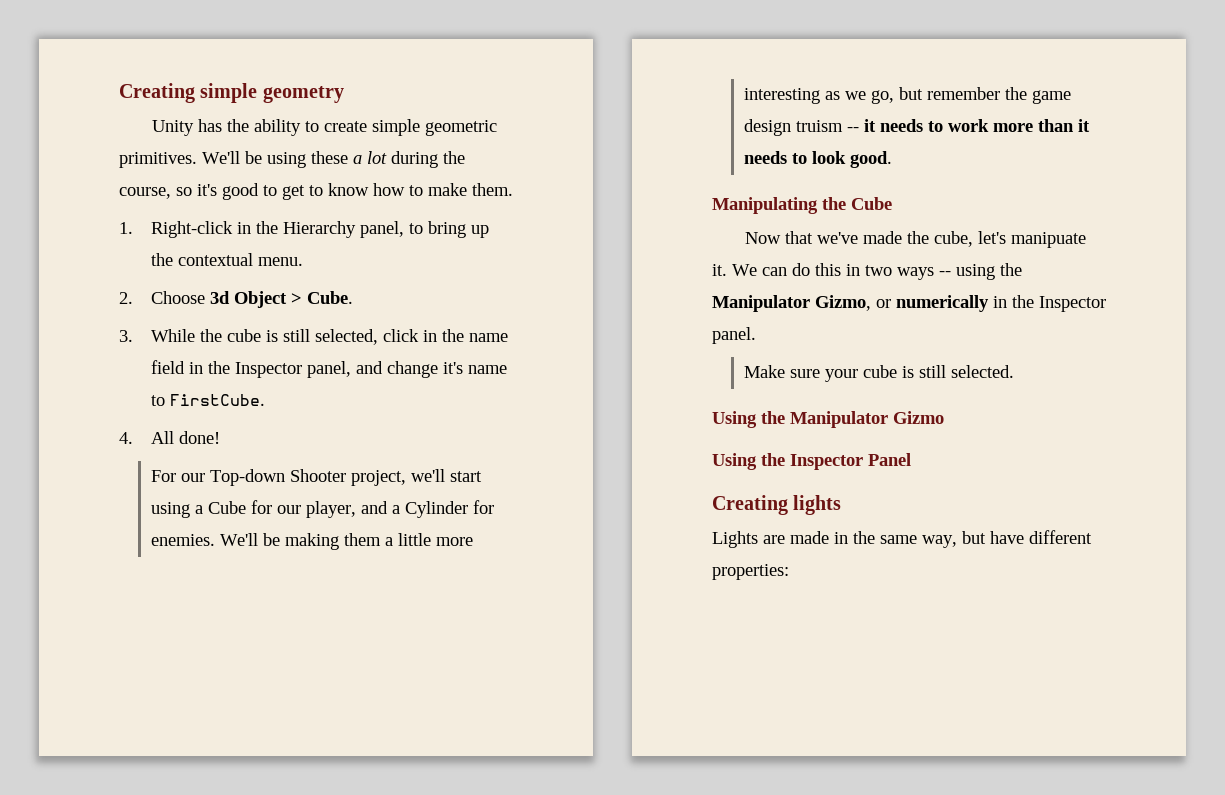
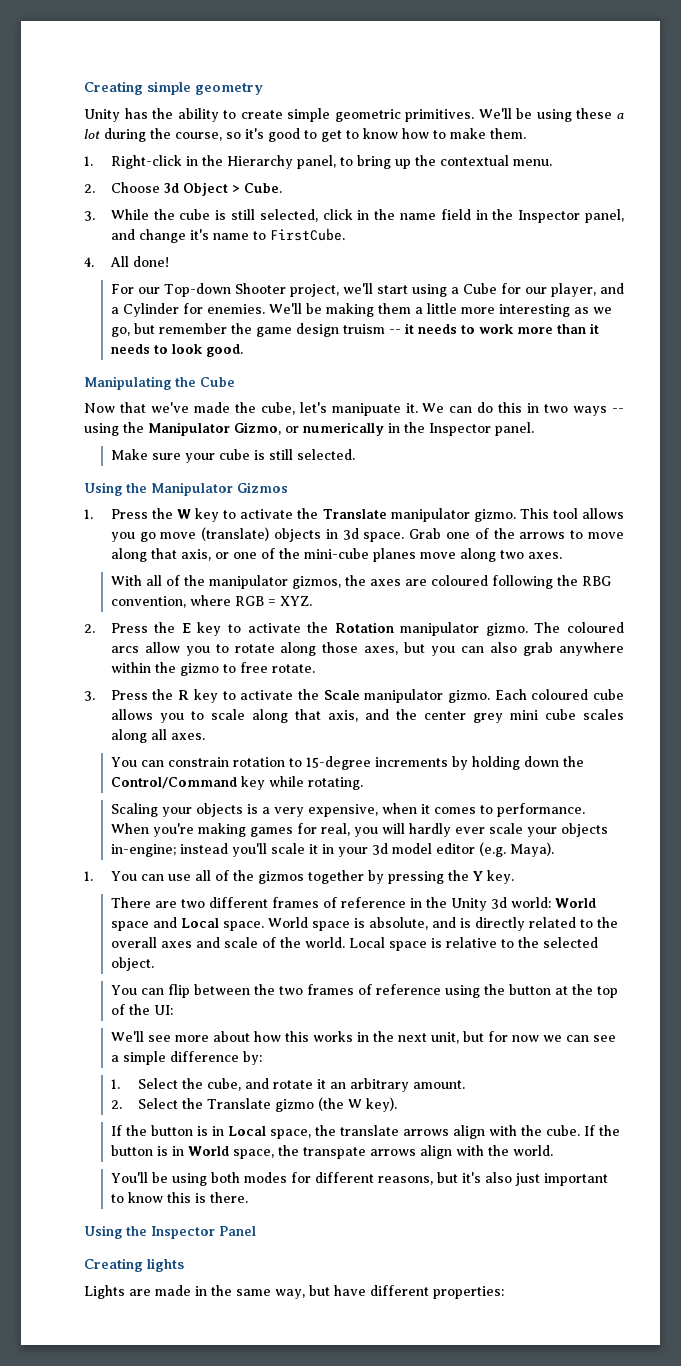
- Using the Manipulator Gizmo
+ Using the Manipulator Gizmos
+ 1. Press the W key to activate the Translate manipulator gizmo. This tool allows you go move (translate) objects in 3d space. Grab one of the arrows to move along that axis, or one of the mini-cube planes move along two axes.
+ With all of the manipulator gizmos, the axes are coloured following the RBG convention, where RGB = XYZ.
+ 2. Press the E key to activate the Rotation manipulator gizmo. The coloured arcs allow you to rotate along those axes, but you can also grab anywhere within the gizmo to free rotate.
+ 3. Press the R key to activate the Scale manipulator gizmo. Each coloured cube allows you to scale along that axis, and the center grey mini cube scales along all axes.
+ You can constrain rotation to 15-degree increments by holding down the Control/Command key while rotating.
+ Scaling your objects is a very expensive, when it comes to performance. When you're making games for real, you will hardly ever scale your objects in-engine; instead you'll scale it in your 3d model editor (e.g. Maya).
+ 1. You can use all of the gizmos together by pressing the Y key.
+ There are two different frames of reference in the Unity 3d world: World space and Local space. World space is absolute, and is directly related to the overall axes and scale of the world. Local space is relative to the selected object.
+ You can flip between the two frames of reference using the button at the top of the UI:
+ We'll see more about how this works in the next unit, but for now we can see a simple difference by:
+ 1. Select the cube, and rotate it an arbitrary amount.
+ 2. Select the Translate gizmo (the W key).
+ If the button is in Local space, the translate arrows align with the cube. If the button is in World space, the transpate arrows align with the world.
+ You'll be using both modes for different reasons, but it's also just important to know this is there.

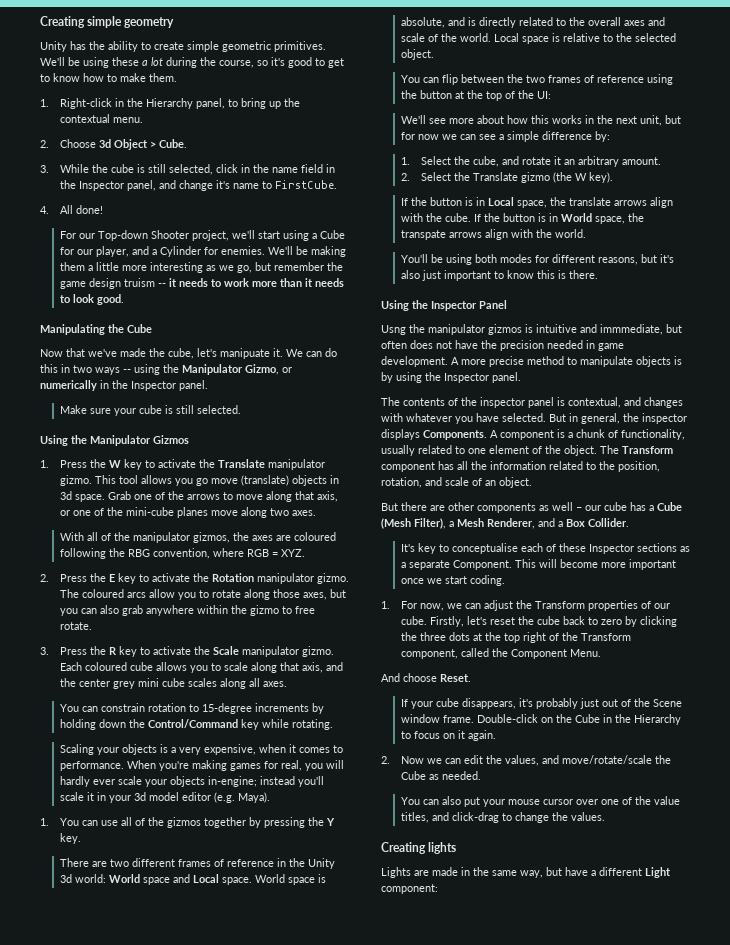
+ Usng the manipulator gizmos is intuitive and immmediate, but often does not have the precision needed in game development. A more precise method to manipulate objects is by using the Inspector panel.
+ The contents of the inspector panel is contextual, and changes with whatever you have selected. But in general, the inspector displays Components. A component is a chunk of functionality, usually related to one element of the object. The Transform component has all the information related to the position, rotation, and scale of an object.
+ But there are other components as well – our cube has a Cube (Mesh Filter), a Mesh Renderer, and a Box Collider.
+ It's key to conceptualise each of these Inspector sections as a separate Component. This will become more important once we start coding.
+ 1. For now, we can adjust the Transform properties of our cube. Firstly, let's reset the cube back to zero by clicking the three dots at the top right of the Transform component, called the Component Menu.
+ And choose Reset.
+ If your cube disappears, it's probably just out of the Scene window frame. Double-click on the Cube in the Hierarchy to focus on it again.
+ 2. Now we can edit the values, and move/rotate/scale the Cube as needed.
+ You can also put your mouse cursor over one of the value titles, and click-drag to change the values.
- Lights are made in the same way, but have different properties:
+ Lights are made in the same way, but have a different Light component:

